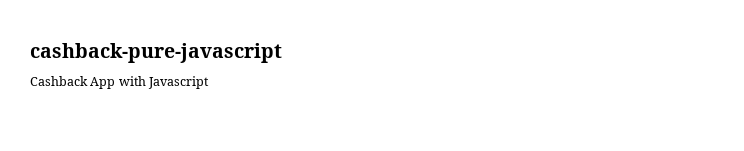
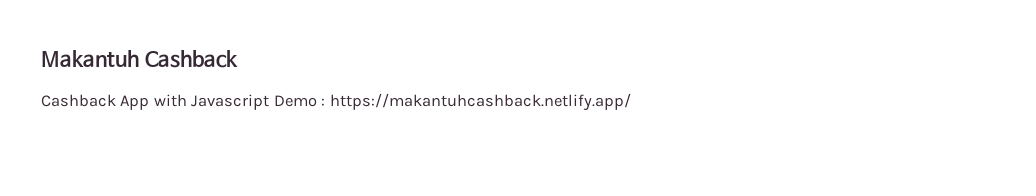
- cashback-pure-javascript
+ Makantuh Cashback
- Cashback App with Javascript
+ Cashback App with Javascript Demo : https://makantuhcashback.netlify.app/

